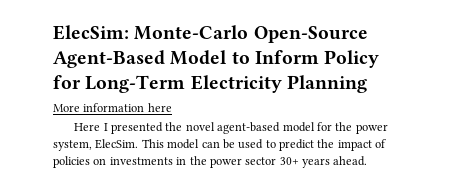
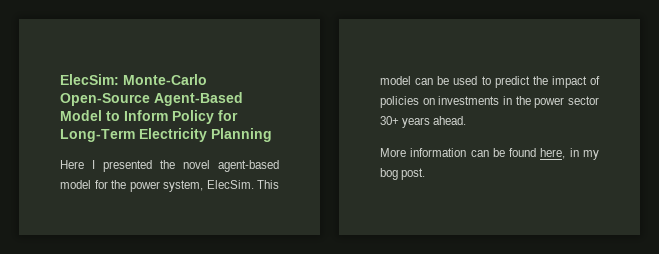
- More information here
+ More information can be found here, in my bog post.

